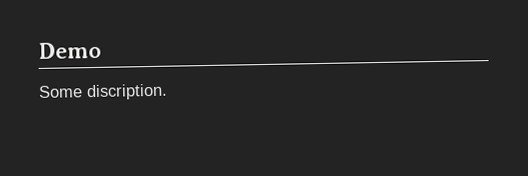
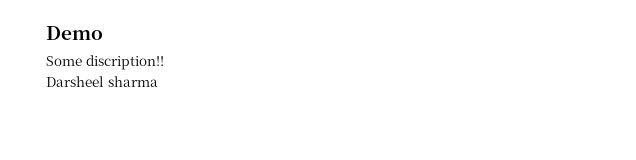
- Some discription.
+ Some discription!!
+ Darsheel sharma

